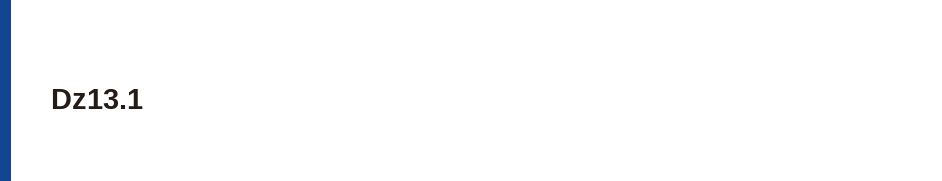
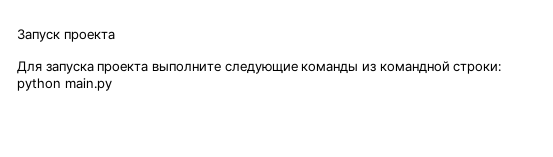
- Dz13.1
+ Запуск проекта
+ Для запуска проекта выполните следующие команды из командной строки: python main.py

